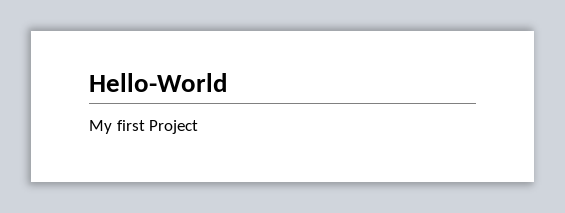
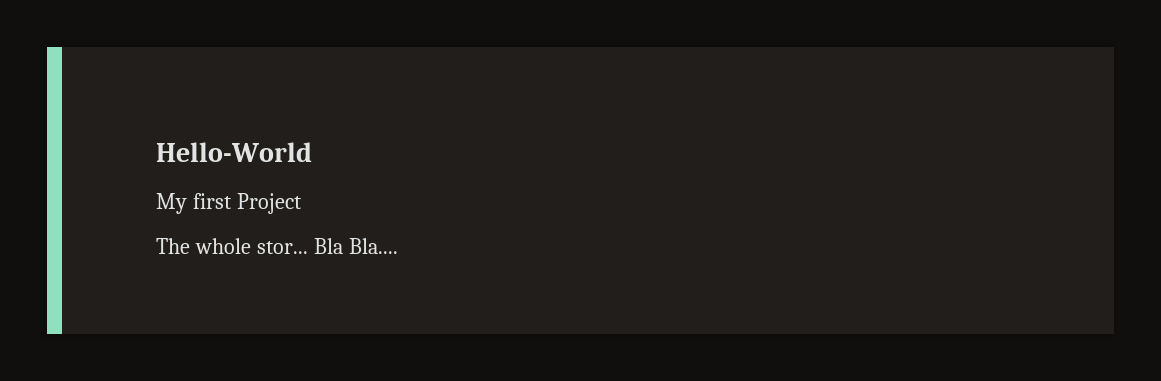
+ The whole stor... Bla Bla....

